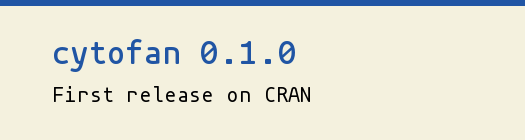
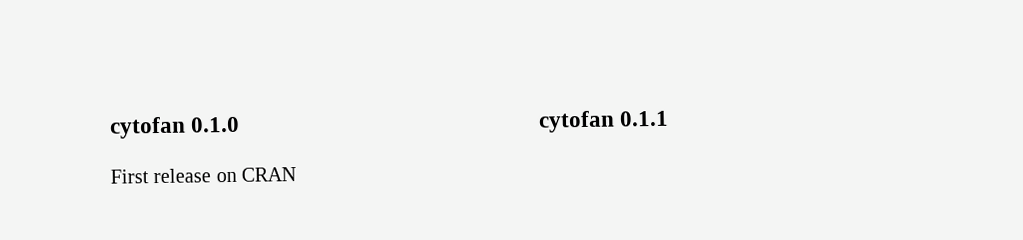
+ cytofan 0.1.1

